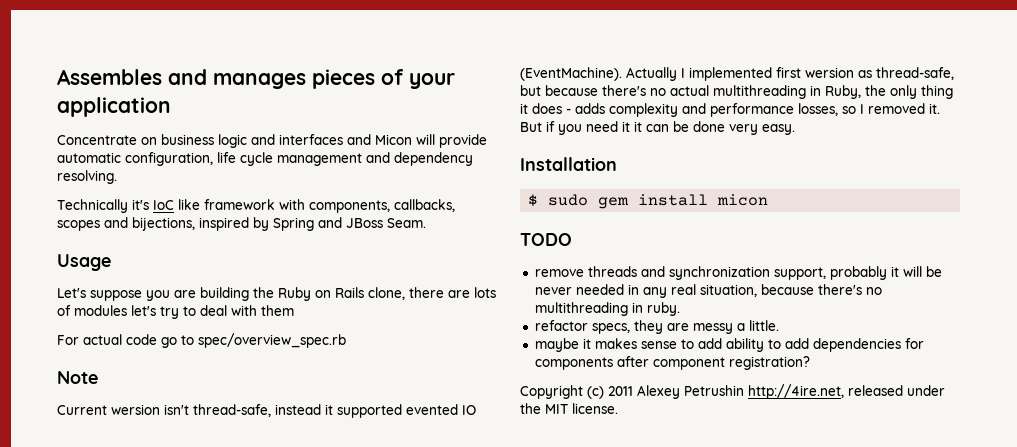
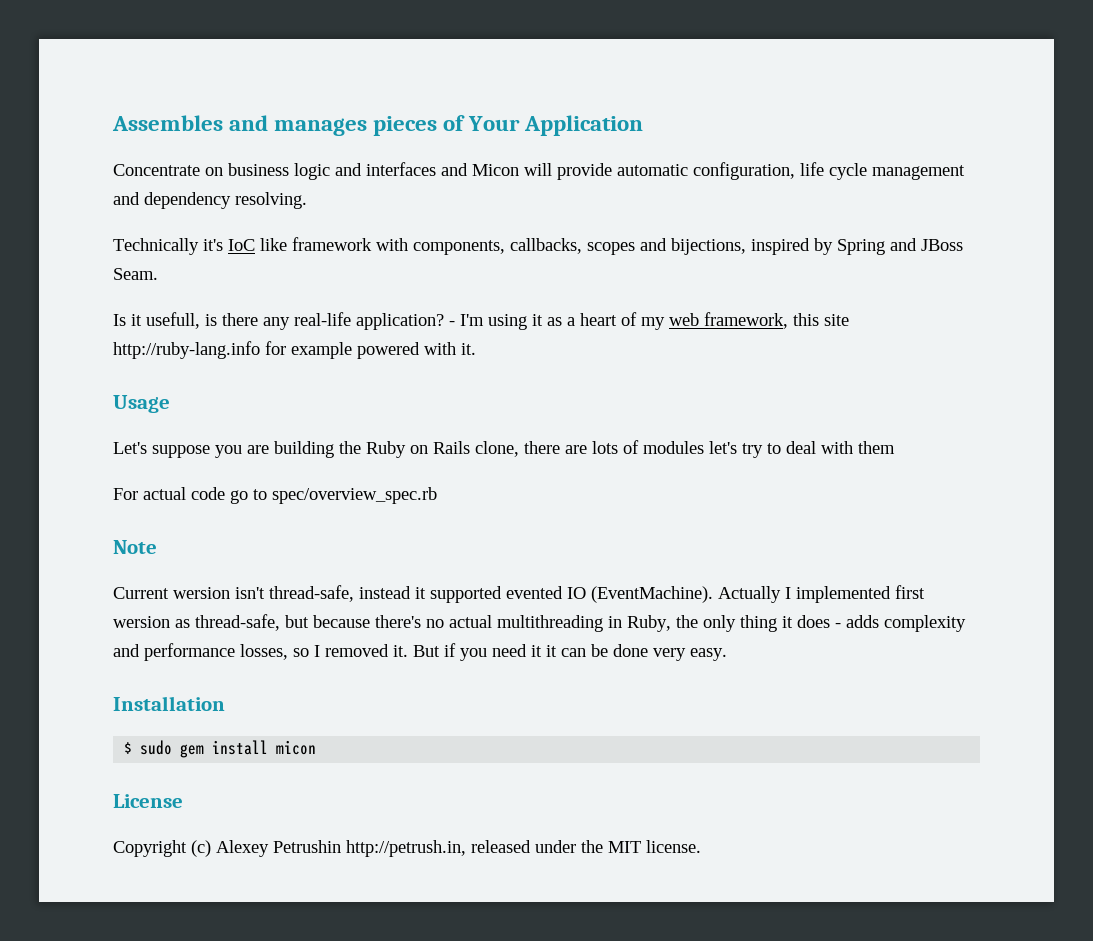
- Assembles and manages pieces of your application
+ Assembles and manages pieces of Your Application
+ Is it usefull, is there any real-life application? - I'm using it as a heart of my web framework, this site http://ruby-lang.info for example powered with it.
- TODO
- remove threads and synchronization support, probably it will be never needed in any real situation, because there's no multithreading in ruby.
- refactor specs, they are messy a little.
- maybe it makes sense to add ability to add dependencies for components after component registration?
+ License
- Copyright (c) 2011 Alexey Petrushin http://4ire.net, released under the MIT license.
+ Copyright (c) Alexey Petrushin http://petrush.in, released under the MIT license.

